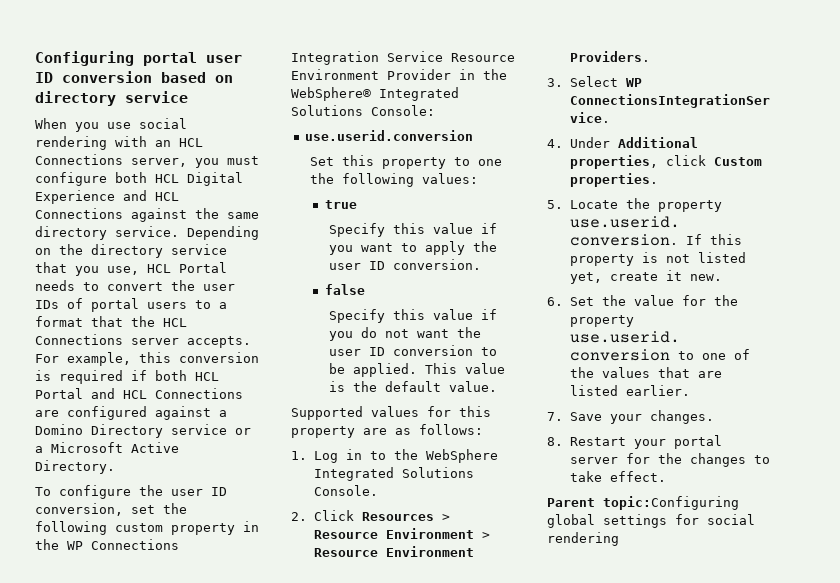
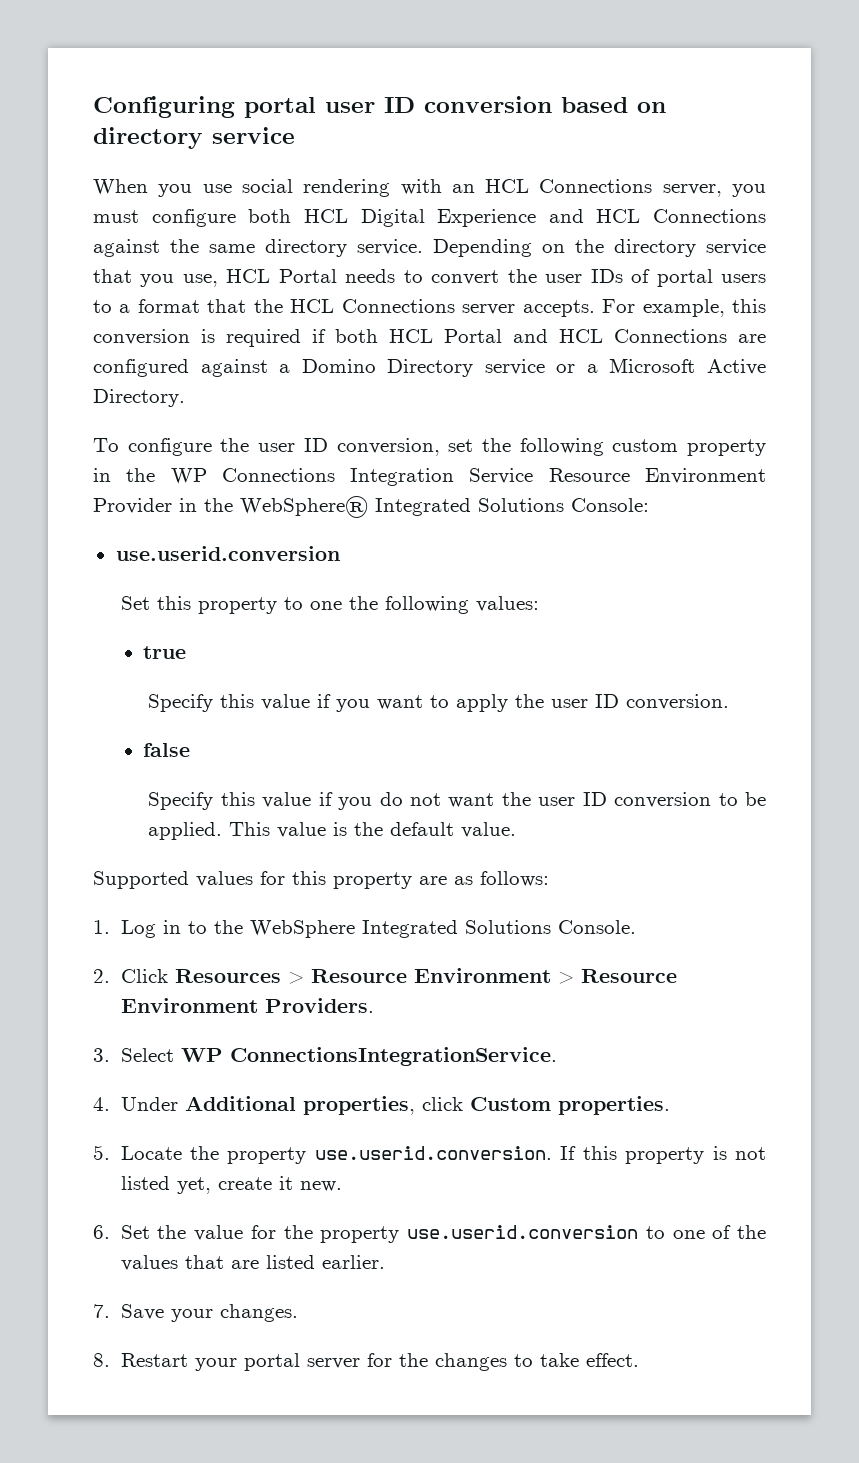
- Parent topic:Configuring global settings for social rendering

